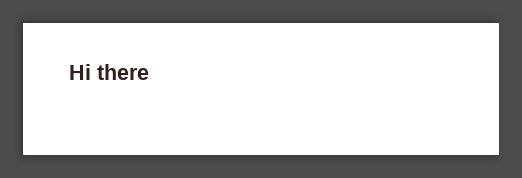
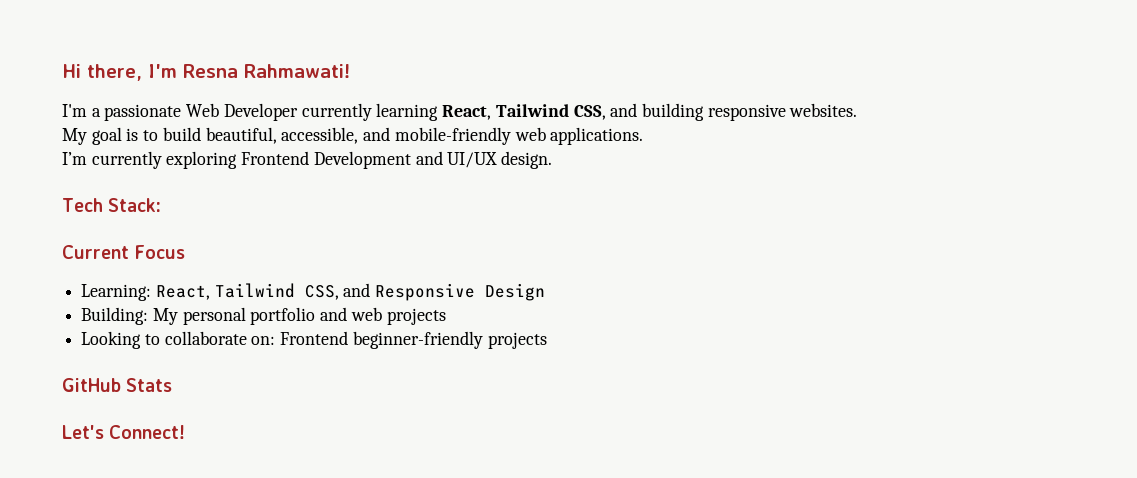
- Hi there
+ Hi there, I'm Resna Rahmawati!
+ I'm a passionate Web Developer currently learning React, Tailwind CSS, and building responsive websites.
+ My goal is to build beautiful, accessible, and mobile-friendly web applications.
+ I’m currently exploring Frontend Development and UI/UX design.
+ Tech Stack:
+ Current Focus
+ Learning: React, Tailwind CSS, and Responsive Design
+ Building: My personal portfolio and web projects
+ Looking to collaborate on: Frontend beginner-friendly projects
+ GitHub Stats
+ Let's Connect!

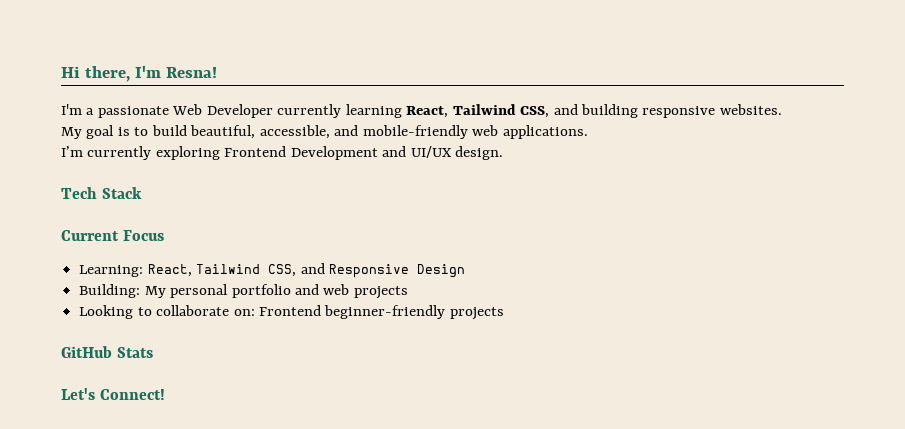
- Hi there, I'm Resna Rahmawati!
+ Hi there, I'm Resna!
- Tech Stack:
+ Tech Stack

